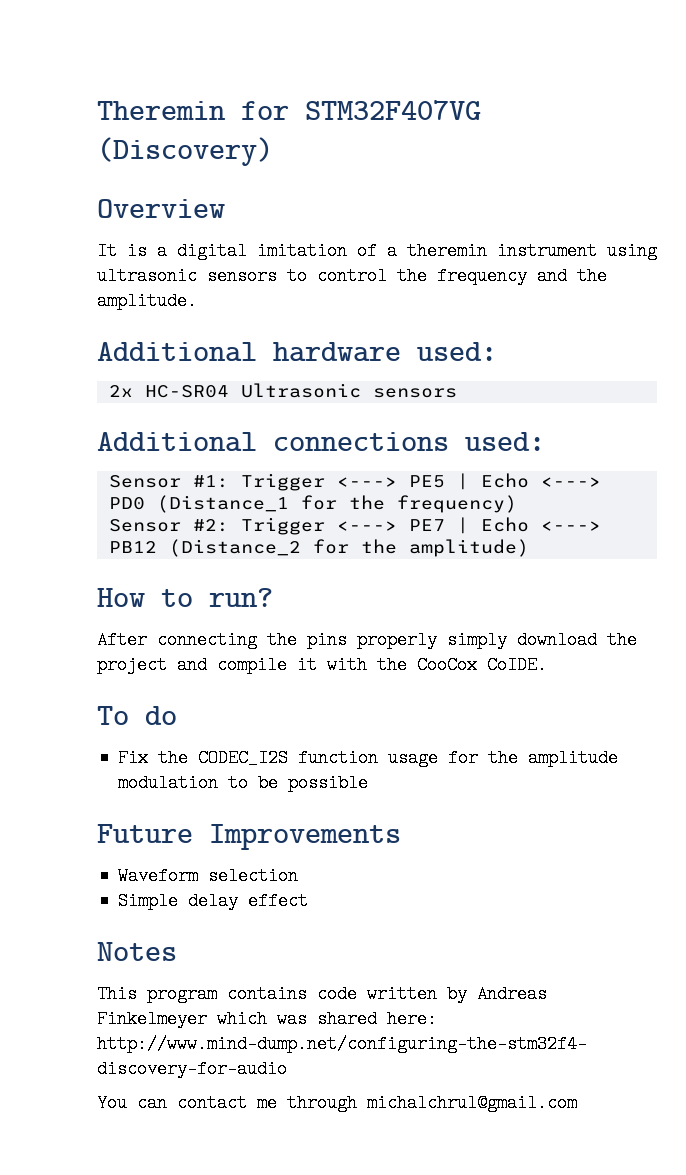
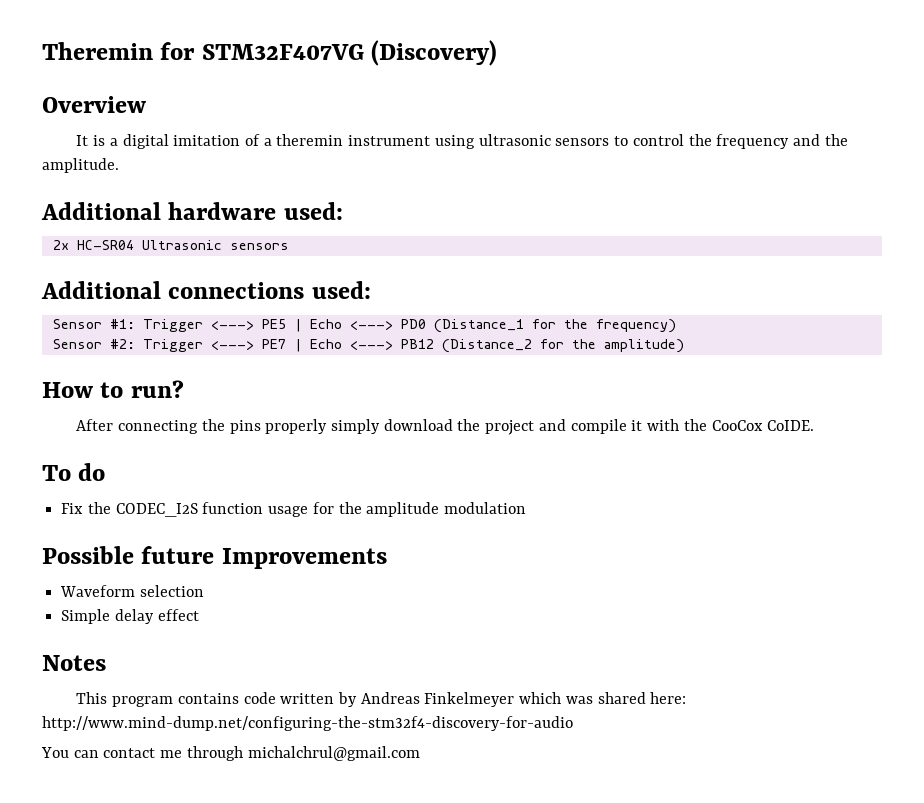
- Fix the CODEC_I2S function usage for the amplitude modulation to be possible
- Future Improvements
+ Fix the CODEC_I2S function usage for the amplitude modulation
+ Possible future Improvements

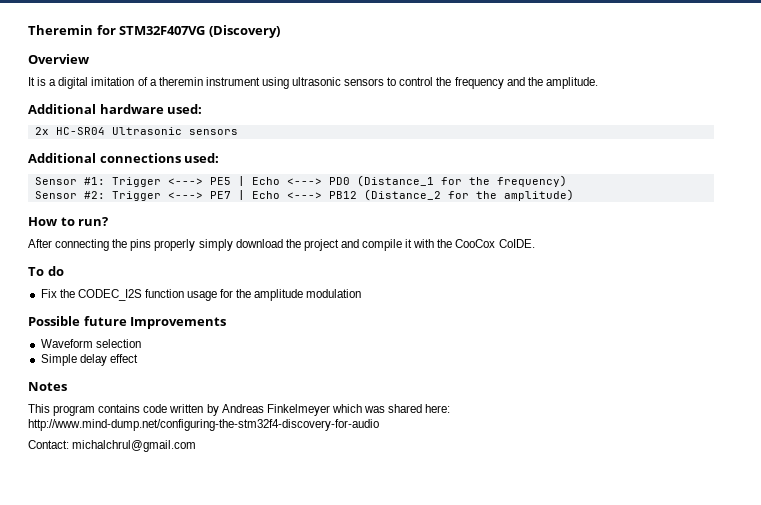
- You can contact me through michalchrul@gmail.com
+ Contact: michalchrul@gmail.com

